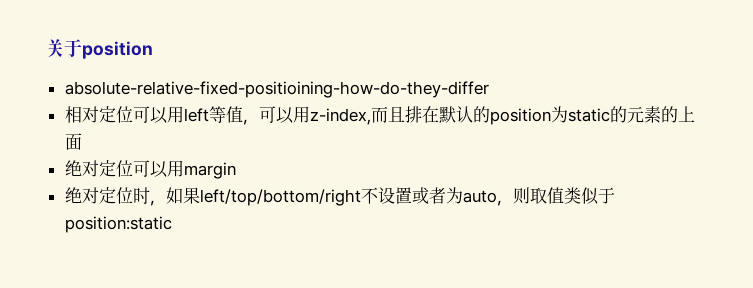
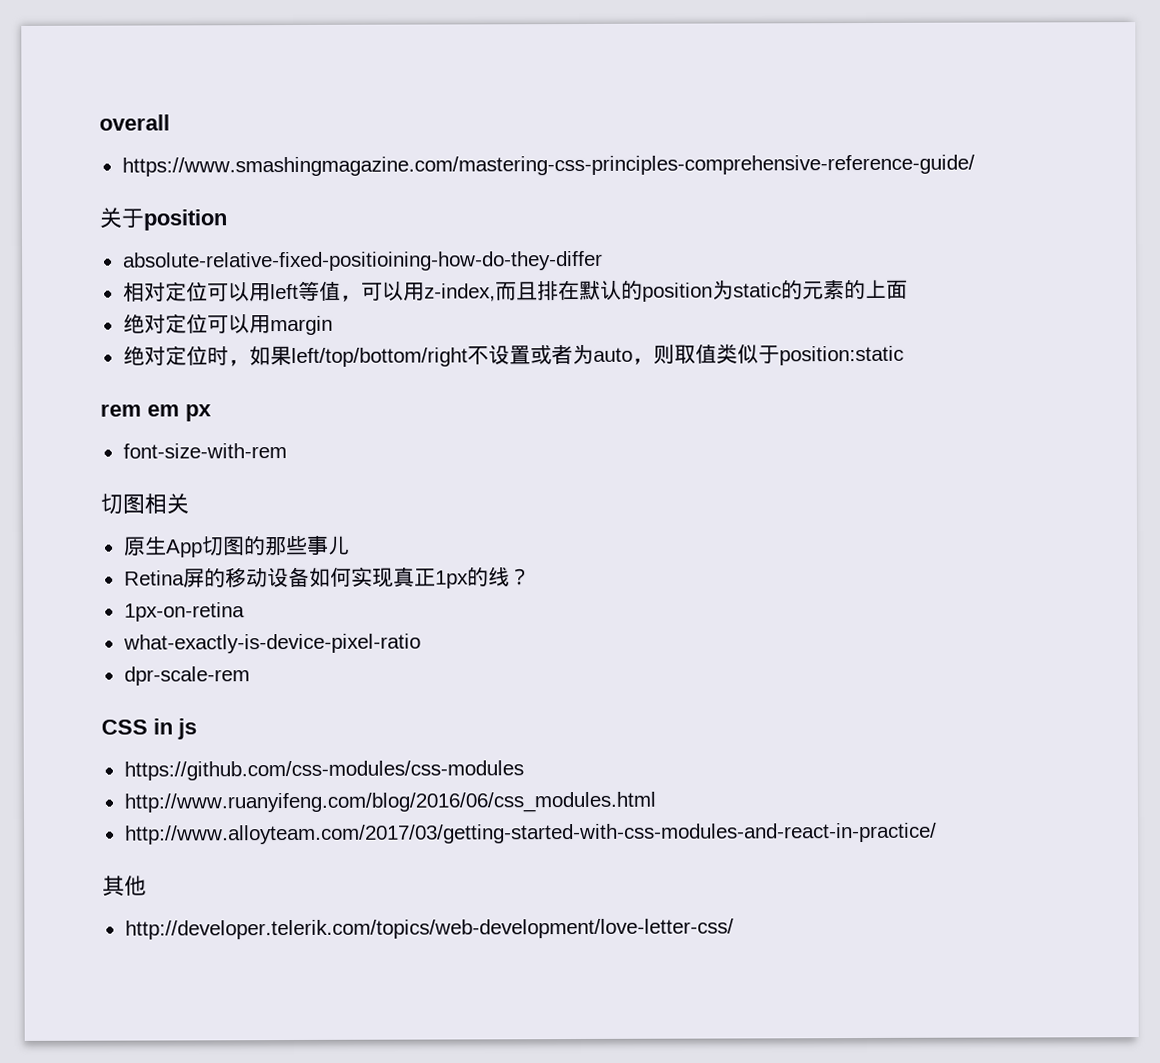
+ overall
+ https://www.smashingmagazine.com/mastering-css-principles-comprehensive-reference-guide/
+ rem em px
+ font-size-with-rem
+ 切图相关
+ 原生App切图的那些事儿
+ Retina屏的移动设备如何实现真正1px的线？
+ 1px-on-retina
+ what-exactly-is-device-pixel-ratio
+ dpr-scale-rem
+ CSS in js
+ https://github.com/css-modules/css-modules
+ http://www.ruanyifeng.com/blog/2016/06/css_modules.html
+ http://www.alloyteam.com/2017/03/getting-started-with-css-modules-and-react-in-practice/
+ 其他
+ http://developer.telerik.com/topics/web-development/love-letter-css/

